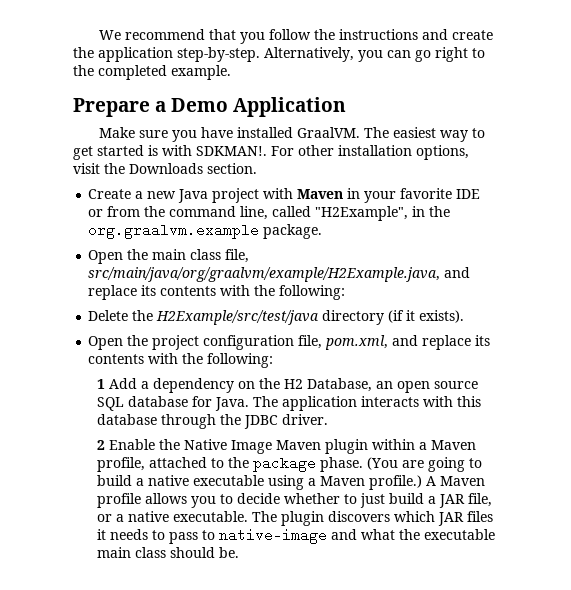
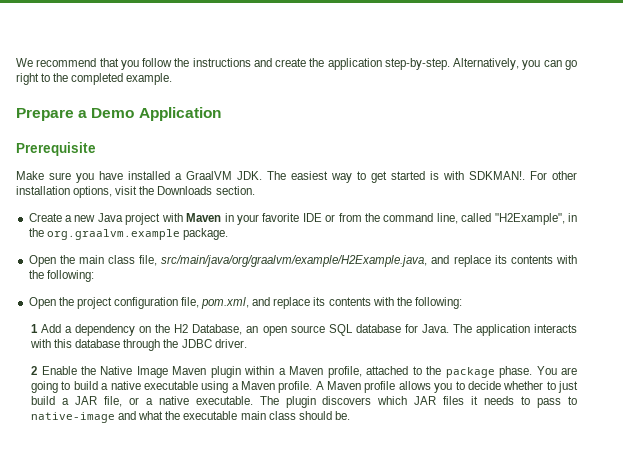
+ Prerequisite
- Make sure you have installed GraalVM. The easiest way to get started is with SDKMAN!.
+ Make sure you have installed a GraalVM JDK. The easiest way to get started is with SDKMAN!.
- Delete the H2Example/src/test/java directory (if it exists).
- (You are going to build a native executable using a Maven profile.)
+ You are going to build a native executable using a Maven profile.

